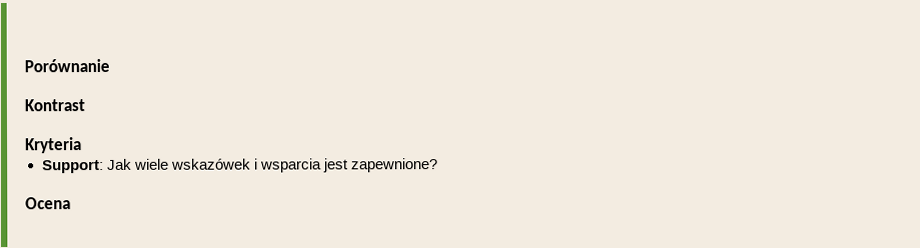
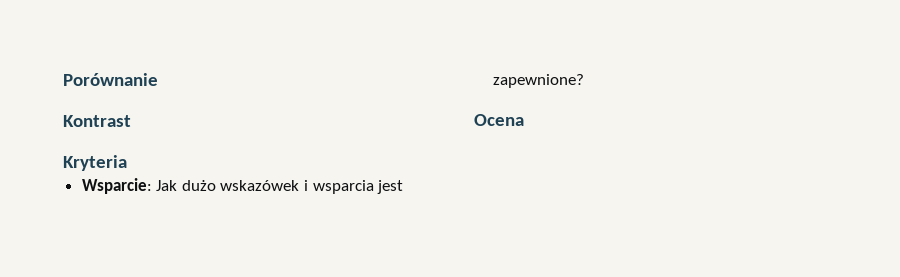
- Support: Jak wiele wskazówek i wsparcia jest zapewnione?
+ Wsparcie: Jak dużo wskazówek i wsparcia jest zapewnione?

